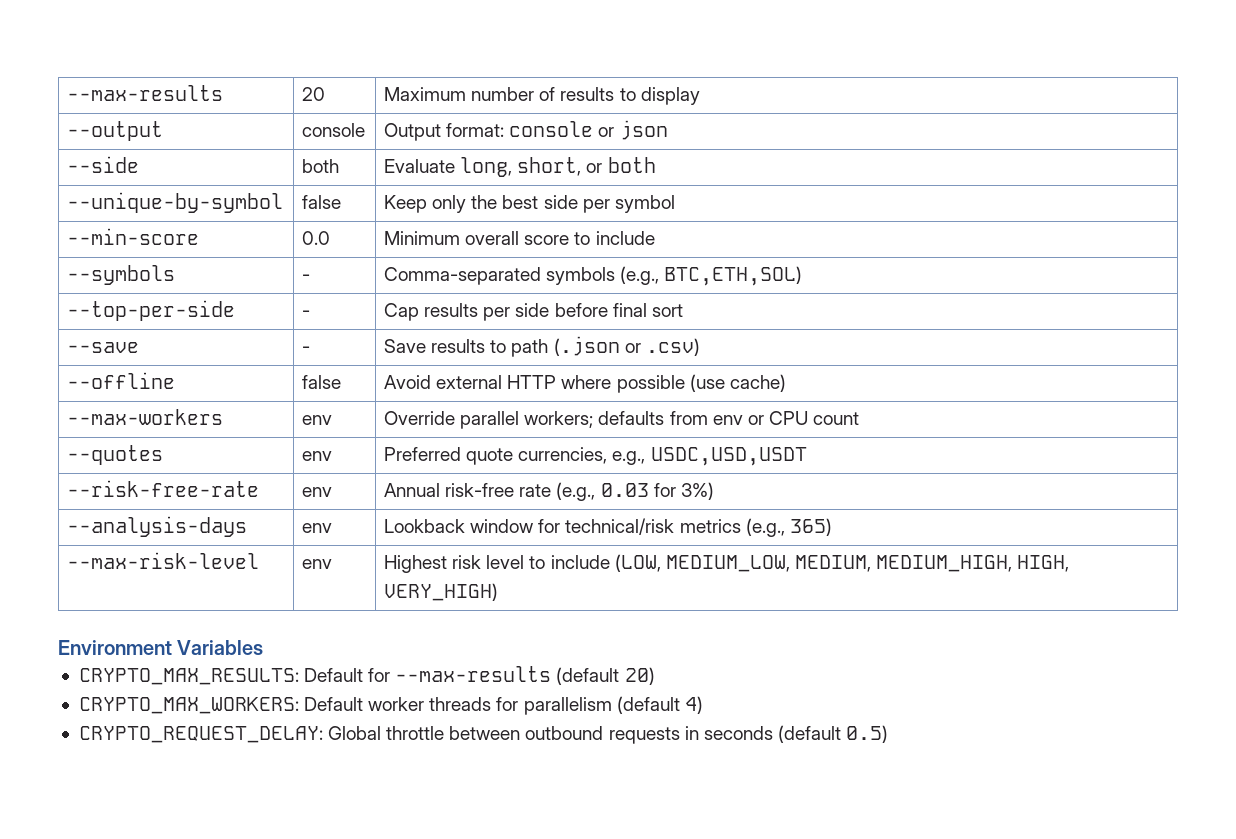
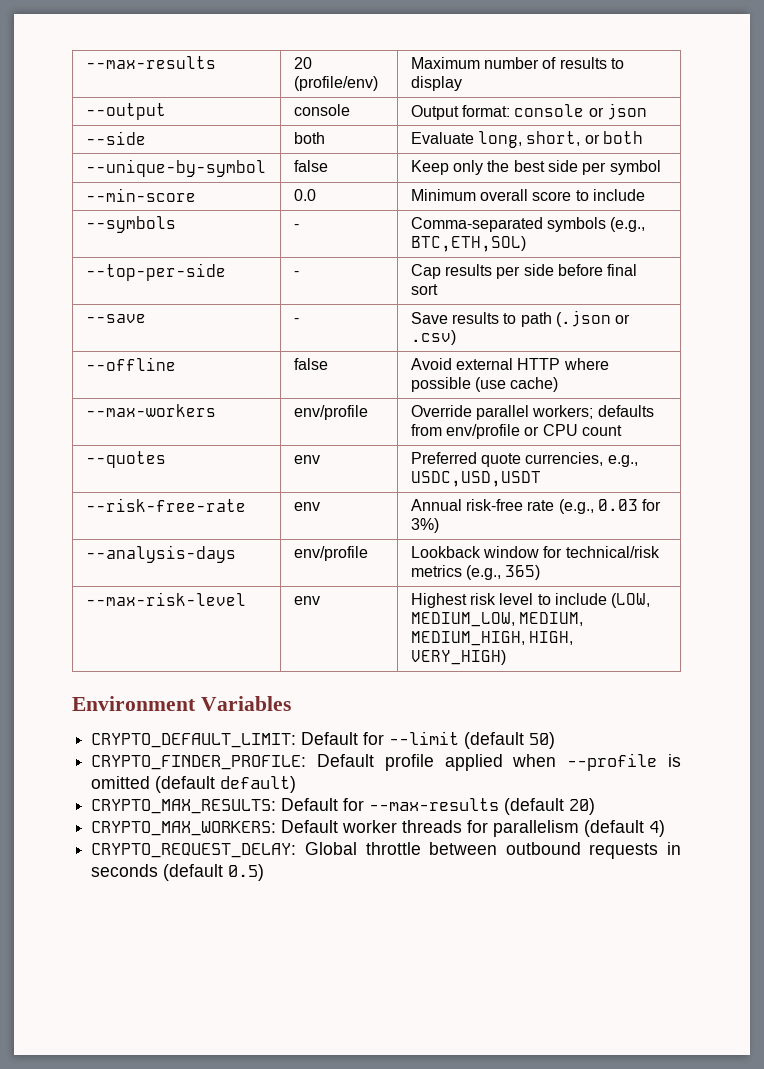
- --max-results | 20 | Maximum number of results to display
+ --max-results | 20 (profile/env) | Maximum number of results to display
- --max-workers | env | Override parallel workers; defaults from env or CPU count
+ --max-workers | env/profile | Override parallel workers; defaults from env/profile or CPU count
- --analysis-days | env | Lookback window for technical/risk metrics (e.g., 365)
+ --analysis-days | env/profile | Lookback window for technical/risk metrics (e.g., 365)
+ CRYPTO_DEFAULT_LIMIT: Default for --limit (default 50)
+ CRYPTO_FINDER_PROFILE: Default profile applied when --profile is omitted (default default)

